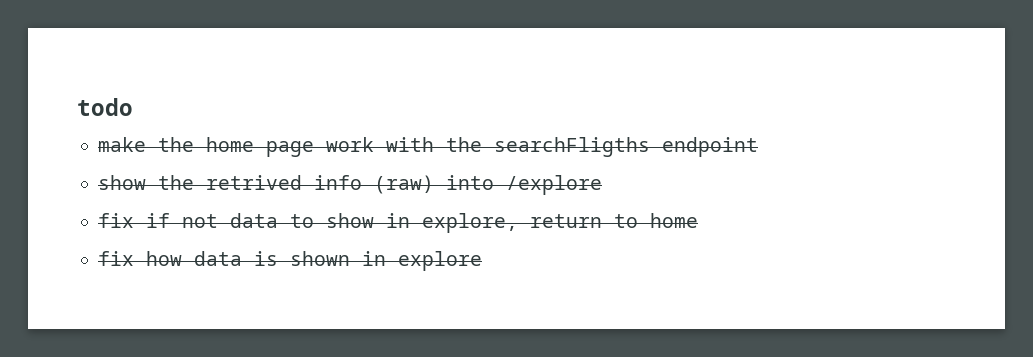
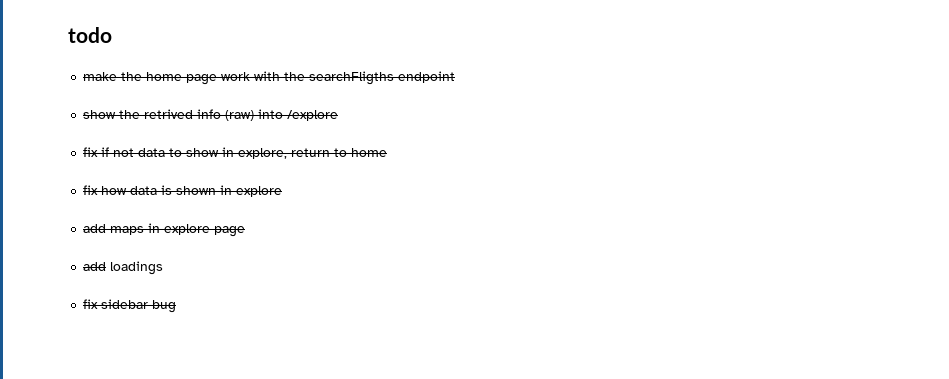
+ add maps in explore page
+ add loadings
+ fix sidebar bug

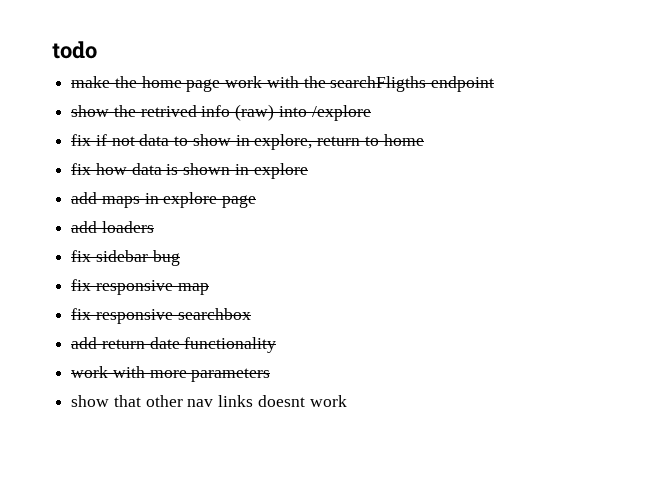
- add loadings
+ add loaders
+ fix responsive map
+ fix responsive searchbox
+ add return date functionality
+ work with more parameters
+ show that other nav links doesnt work

